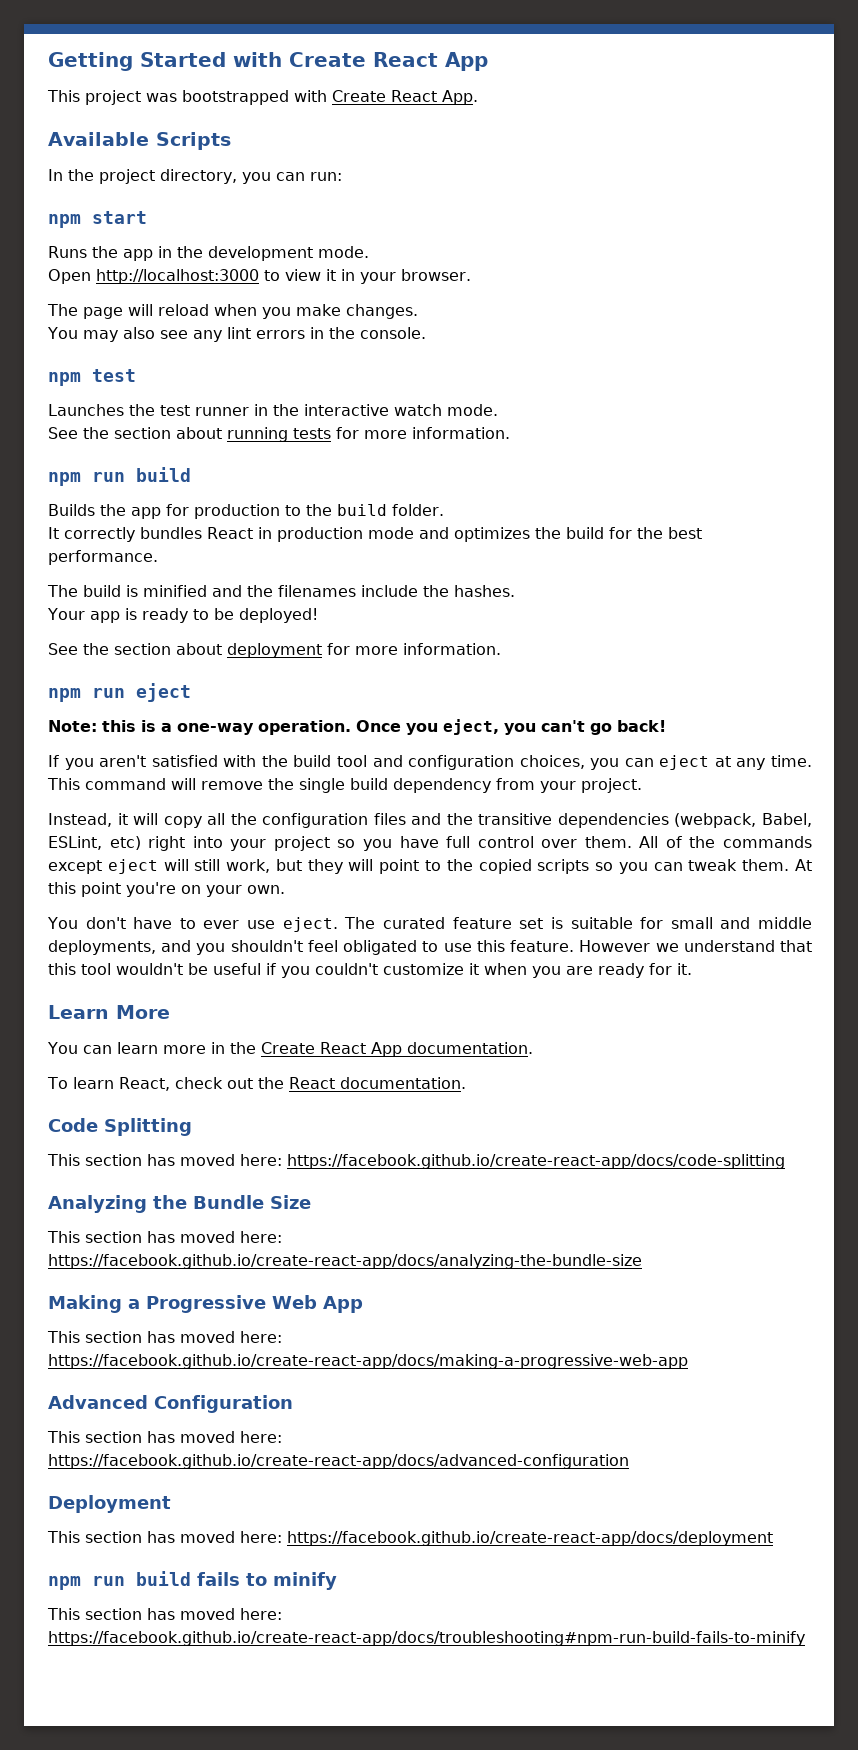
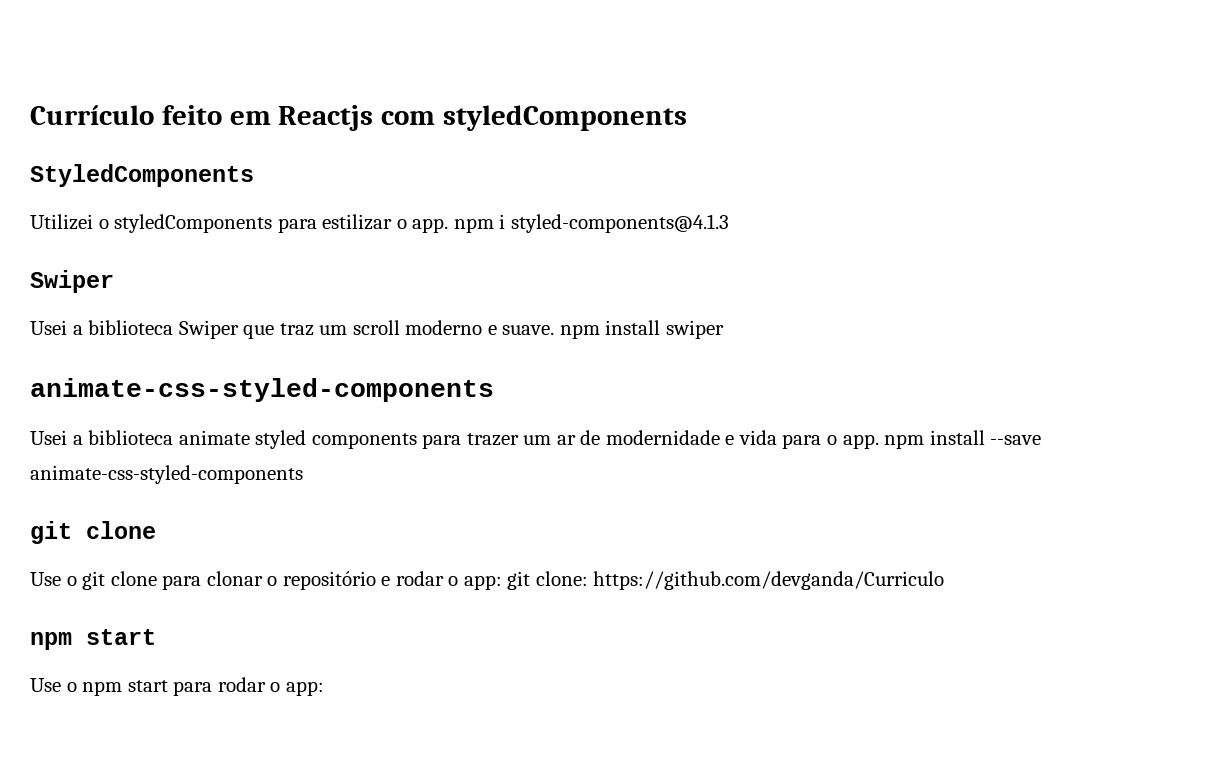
- Getting Started with Create React App
- This project was bootstrapped with Create React App.
- Available Scripts
- In the project directory, you can run:
+ Currículo feito em Reactjs com styledComponents
+ StyledComponents
+ Utilizei o styledComponents para estilizar o app. npm i styled-components@4.1.3
+ Swiper
+ Usei a biblioteca Swiper que traz um scroll moderno e suave. npm install swiper
+ animate-css-styled-components
+ Usei a biblioteca animate styled components para trazer um ar de modernidade e vida para o app. npm install --save animate-css-styled-components
+ git clone
+ Use o git clone para clonar o repositório e rodar o app: git clone: https://github.com/devganda/Curriculo
  npm start
- Runs the app in the development mode.
- Open http://localhost:3000 to view it in your browser.
- The page will reload when you make changes.
- You may also see any lint errors in the console.
- npm test
- Launches the test runner in the interactive watch mode.
- See the section about running tests for more information.
- npm run build
- Builds the app for production to the build folder.
- It correctly bundles React in production mode and optimizes the build for the best performance.
- The build is minified and the filenames include the hashes.
- Your app is ready to be deployed!
- See the section about deployment for more information.
- npm run eject
- Note: this is a one-way operation. Once you eject, you can't go back!
- If you aren't satisfied with the build tool and configuration choices, you can eject at any time. This command will remove the single build dependency from your project.
- Instead, it will copy all the configuration files and the transitive dependencies (webpack, Babel, ESLint, etc) right into your project so you have full control over them. All of the commands except eject will still work, but they will point to the copied scripts so you can tweak them. At this point you're on your own.
- You don't have to ever use eject. The curated feature set is suitable for small and middle deployments, and you shouldn't feel obligated to use this feature. However we understand that this tool wouldn't be useful if you couldn't customize it when you are ready for it.
- Learn More
- You can learn more in the Create React App documentation.
- To learn React, check out the React documentation.
- Code Splitting
- This section has moved here: https://facebook.github.io/create-react-app/docs/code-splitting
- Analyzing the Bundle Size
- This section has moved here: https://facebook.github.io/create-react-app/docs/analyzing-the-bundle-size
- Making a Progressive Web App
- This section has moved here: https://facebook.github.io/create-react-app/docs/making-a-progressive-web-app
- Advanced Configuration
- This section has moved here: https://facebook.github.io/create-react-app/docs/advanced-configuration
- Deployment
- This section has moved here: https://facebook.github.io/create-react-app/docs/deployment
- npm run build fails to minify
- This section has moved here: https://facebook.github.io/create-react-app/docs/troubleshooting#npm-run-build-fails-to-minify
+ Use o npm start para rodar o app:

